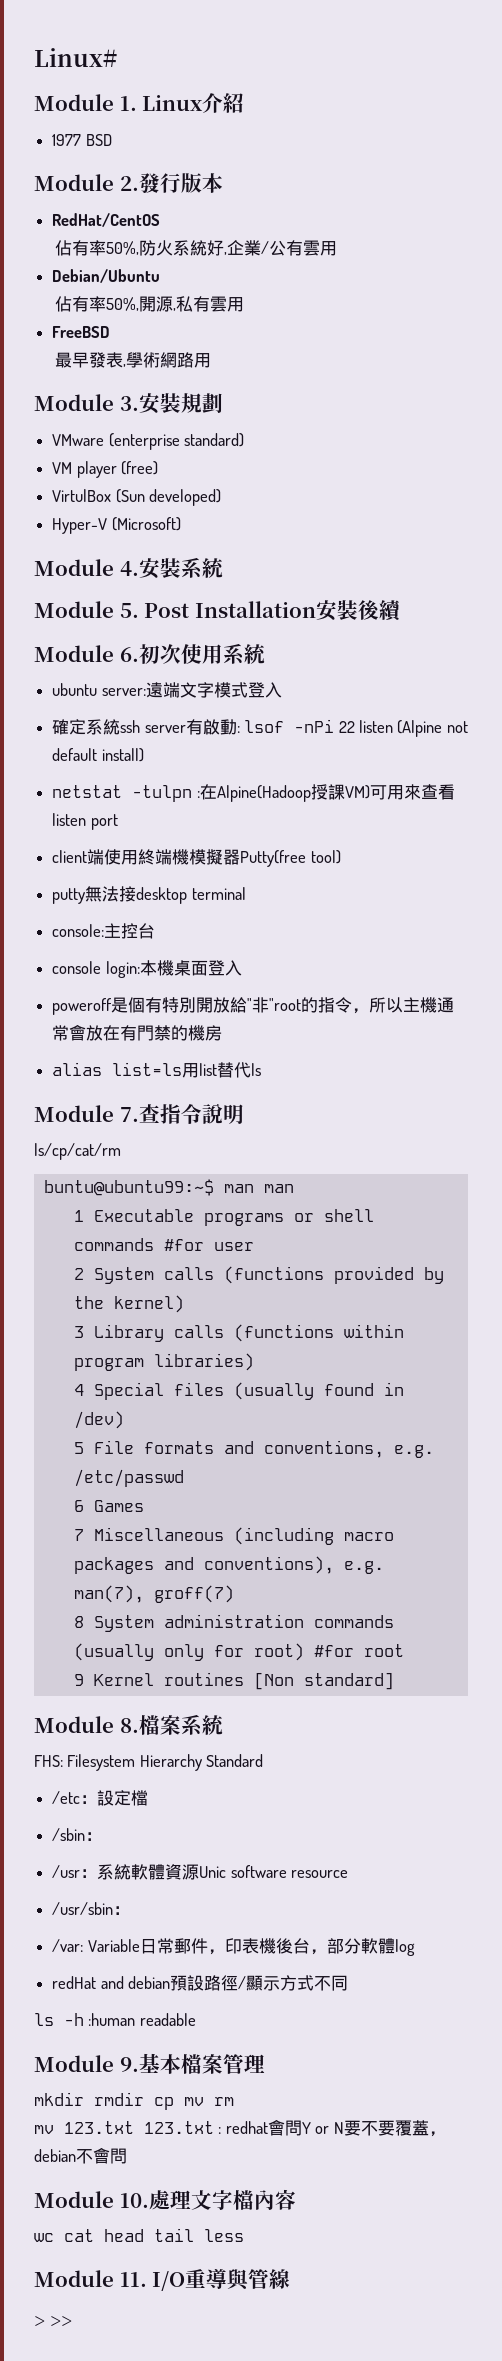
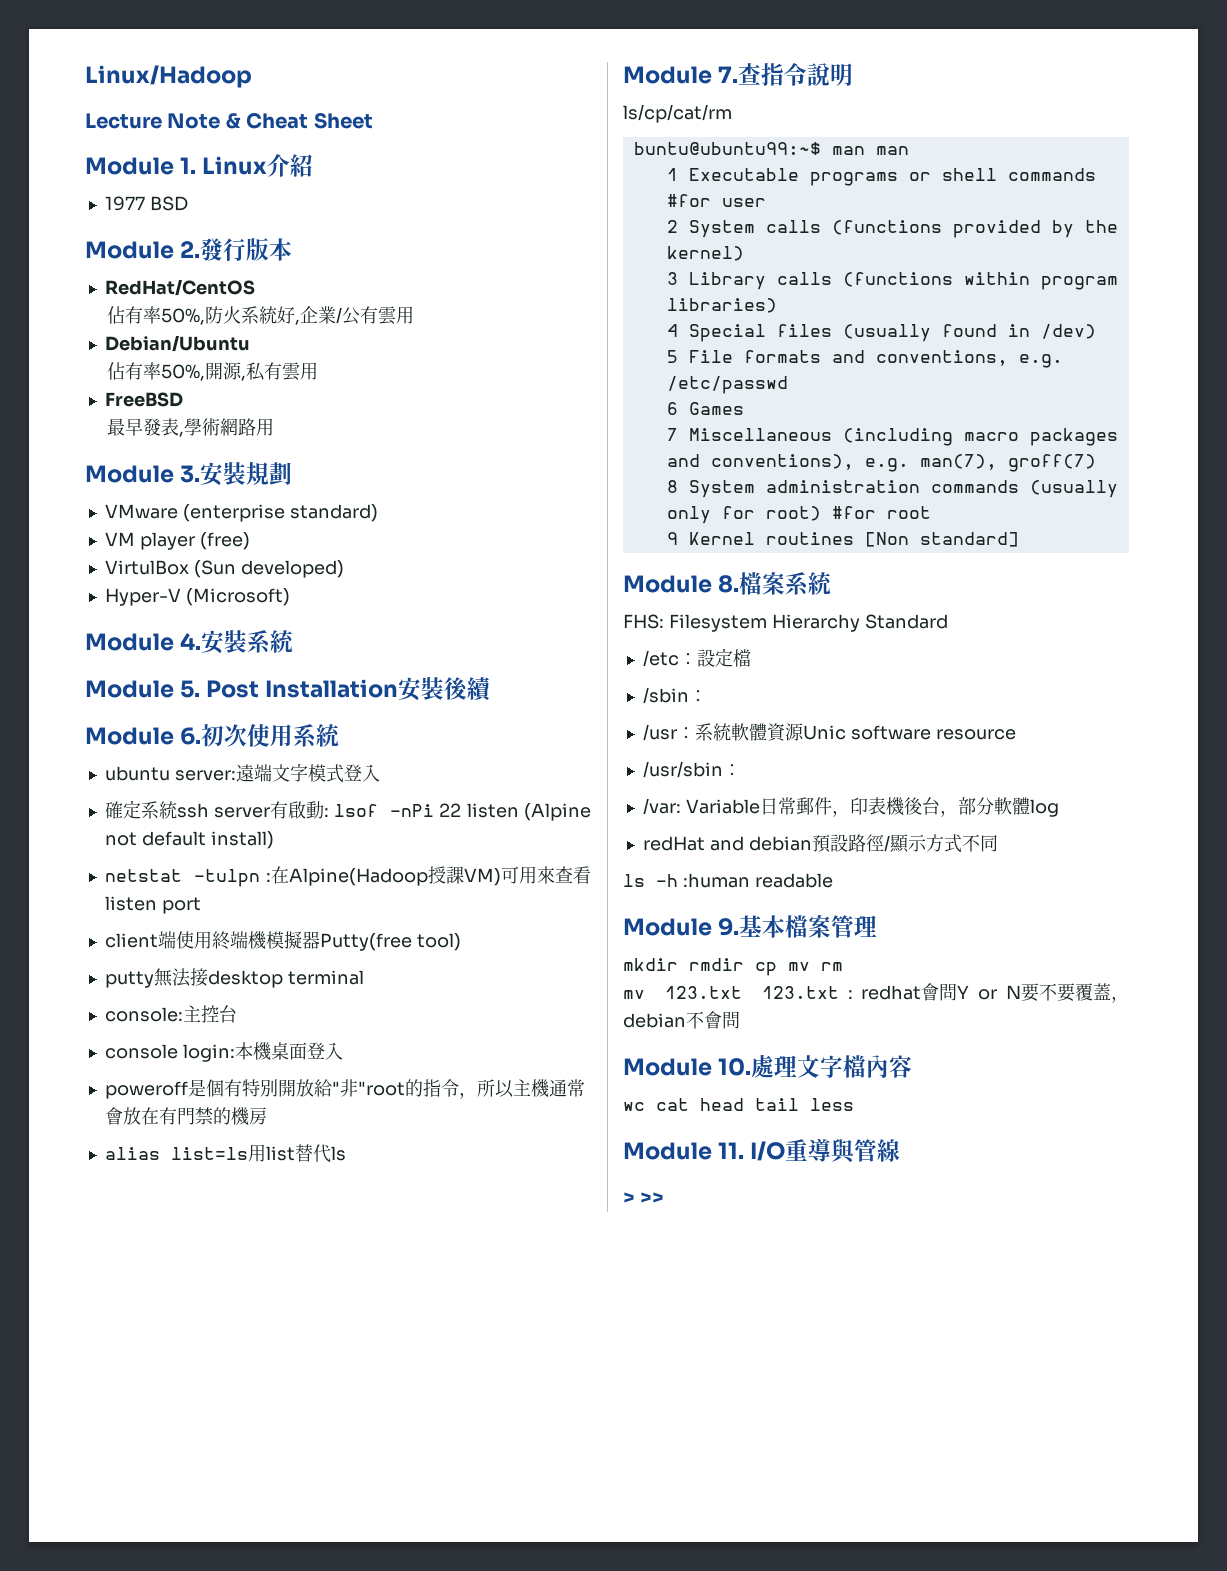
- Linux#
+ Linux/Hadoop
+ Lecture Note & Cheat Sheet

